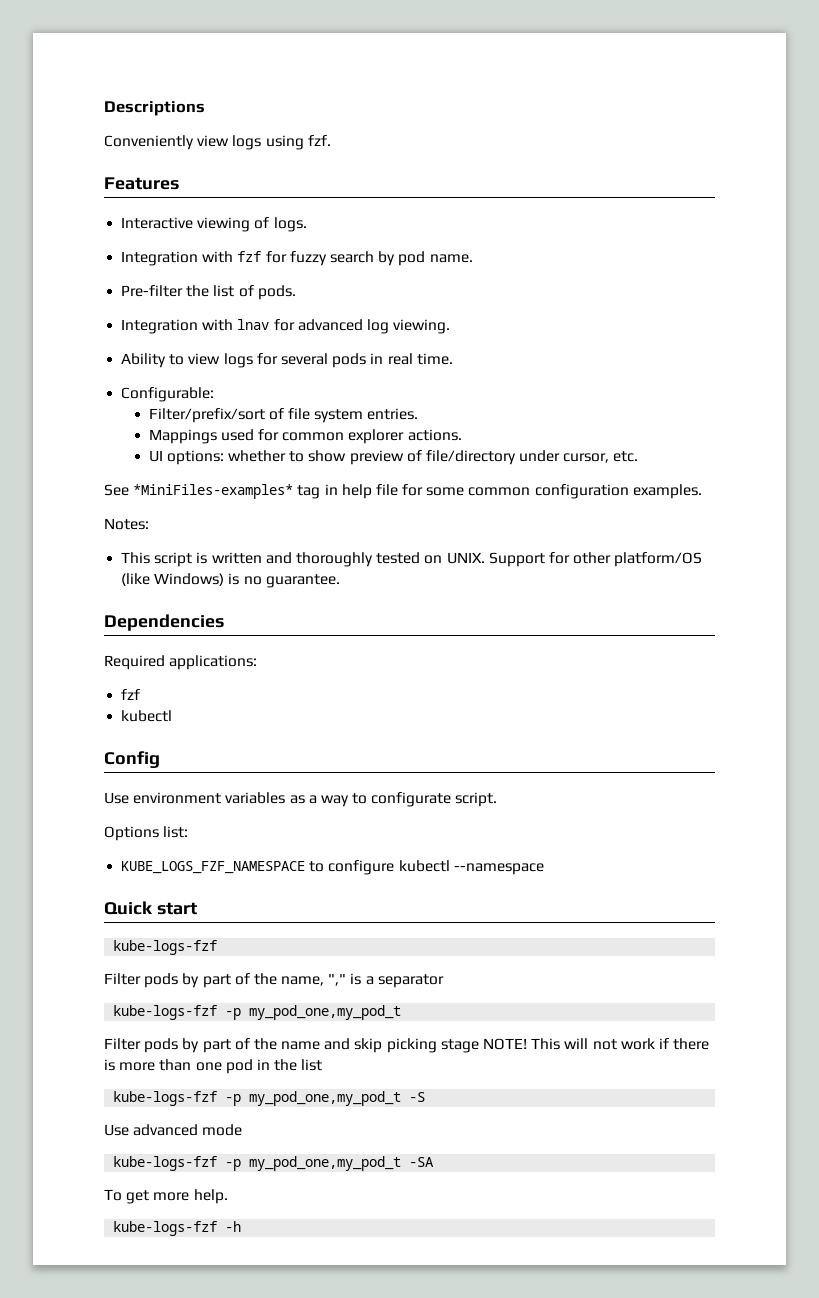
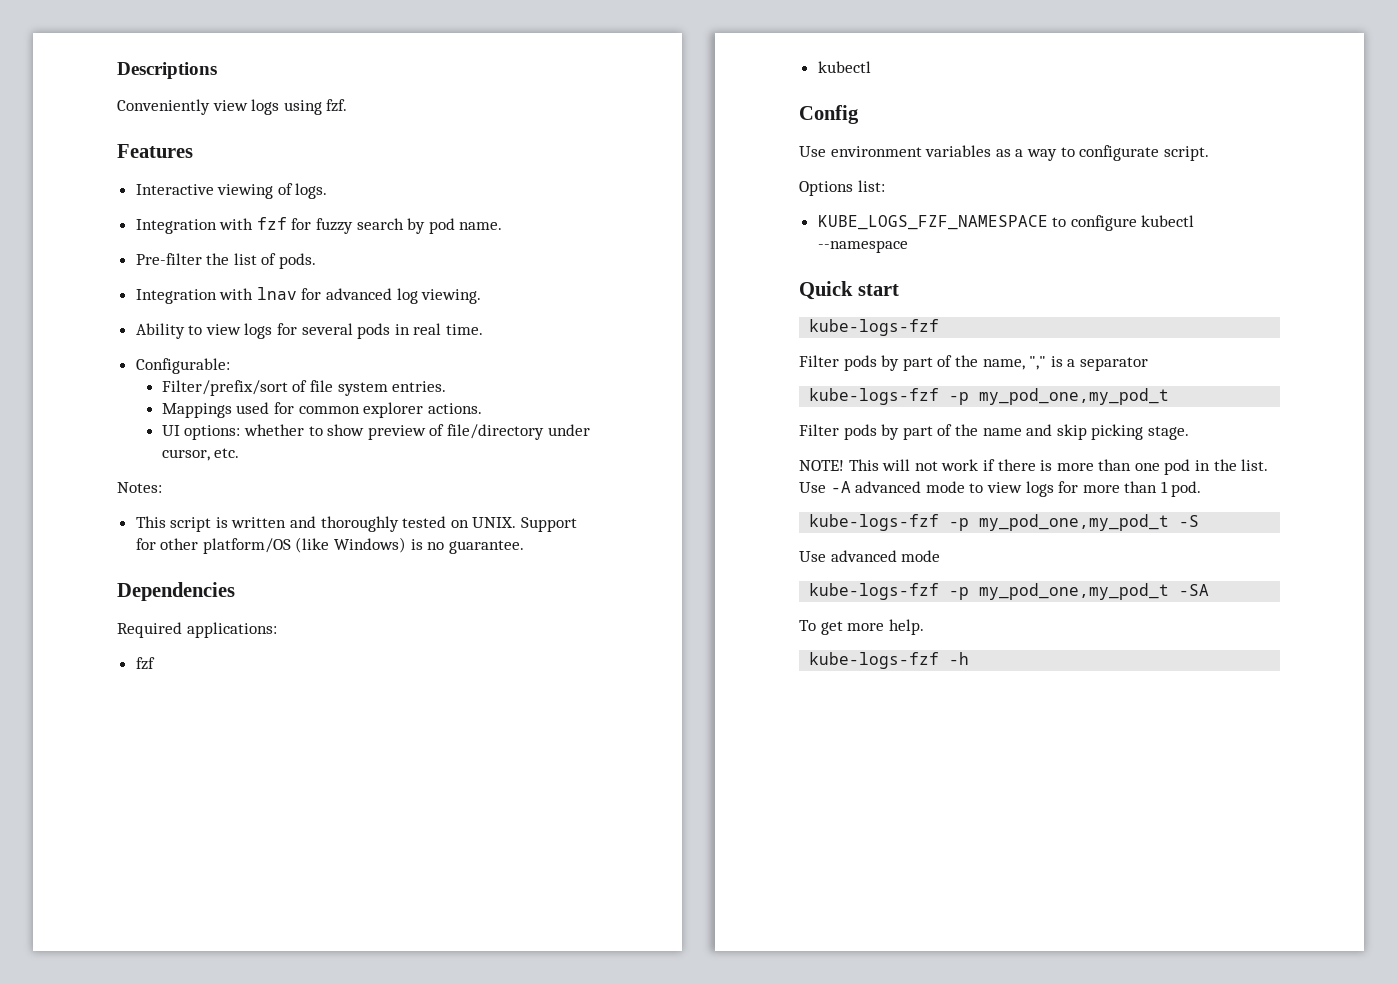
- See *MiniFiles-examples* tag in help file for some common configuration examples.
- Filter pods by part of the name and skip picking stage NOTE!
+ Filter pods by part of the name and skip picking stage.
+ NOTE!
- This will not work if there is more than one pod in the list
+ This will not work if there is more than one pod in the list. Use -A advanced mode to view logs for more than 1 pod.

